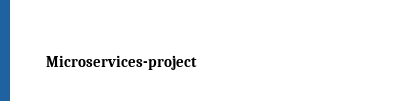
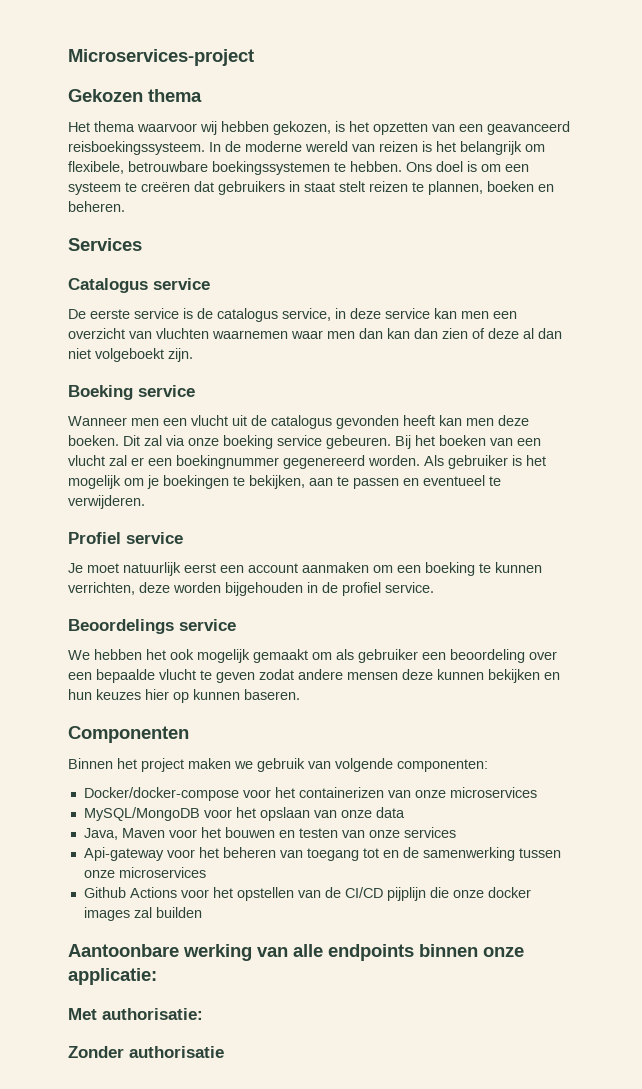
+ Gekozen thema
+ Het thema waarvoor wij hebben gekozen, is het opzetten van een geavanceerd reisboekingssysteem. In de moderne wereld van reizen is het belangrijk om flexibele, betrouwbare boekingssystemen te hebben. Ons doel is om een systeem te creëren dat gebruikers in staat stelt reizen te plannen, boeken en beheren.
+ Services
+ Catalogus service
+ De eerste service is de catalogus service, in deze service kan men een overzicht van vluchten waarnemen waar men dan kan dan zien of deze al dan niet volgeboekt zijn.
+ Boeking service
+ Wanneer men een vlucht uit de catalogus gevonden heeft kan men deze boeken. Dit zal via onze boeking service gebeuren. Bij het boeken van een vlucht zal er een boekingnummer gegenereerd worden. Als gebruiker is het mogelijk om je boekingen te bekijken, aan te passen en eventueel te verwijderen.
+ Profiel service
+ Je moet natuurlijk eerst een account aanmaken om een boeking te kunnen verrichten, deze worden bijgehouden in de profiel service.
+ Beoordelings service
+ We hebben het ook mogelijk gemaakt om als gebruiker een beoordeling over een bepaalde vlucht te geven zodat andere mensen deze kunnen bekijken en hun keuzes hier op kunnen baseren.
+ Componenten
+ Binnen het project maken we gebruik van volgende componenten:
+ Docker/docker-compose voor het containerizen van onze microservices
+ MySQL/MongoDB voor het opslaan van onze data
+ Java, Maven voor het bouwen en testen van onze services
+ Api-gateway voor het beheren van toegang tot en de samenwerking tussen onze microservices
+ Github Actions voor het opstellen van de CI/CD pijplijn die onze docker images zal builden
+ Aantoonbare werking van alle endpoints binnen onze applicatie:
+ Met authorisatie:
+ Zonder authorisatie

